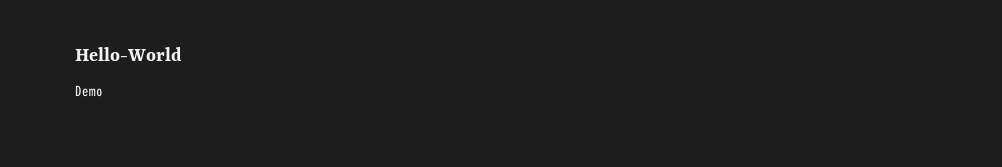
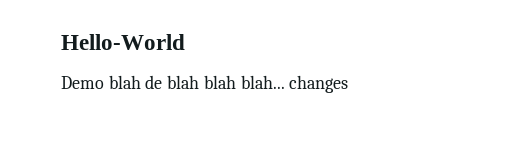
- Demo
+ Demo blah de blah blah blah... changes

